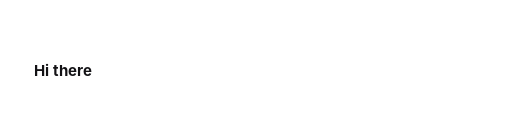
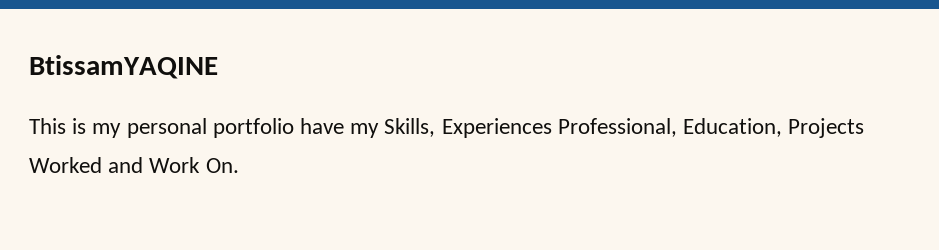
- Hi there
+ BtissamYAQINE
+ This is my personal portfolio have my Skills, Experiences Professional, Education, Projects Worked and Work On.

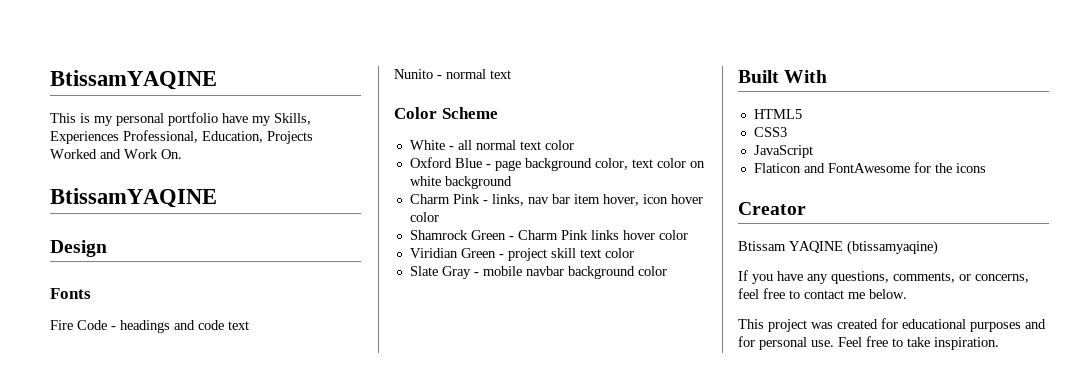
  This is my personal portfolio have my Skills, Experiences Professional, Education, Projects Worked and Work On.
+ BtissamYAQINE
+ Design
+ Fonts
+ Fire Code - headings and code text
+ Nunito - normal text
+ Color Scheme
+ White - all normal text color
+ Oxford Blue - page background color, text color on white background
+ Charm Pink - links, nav bar item hover, icon hover color
+ Shamrock Green - Charm Pink links hover color
+ Viridian Green - project skill text color
+ Slate Gray - mobile navbar background color
+ Built With
+ HTML5
+ CSS3
+ JavaScript
+ Flaticon and FontAwesome for the icons
+ Creator
+ Btissam YAQINE (btissamyaqine)
+ If you have any questions, comments, or concerns, feel free to contact me below.
+ This project was created for educational purposes and for personal use. Feel free to take inspiration.

